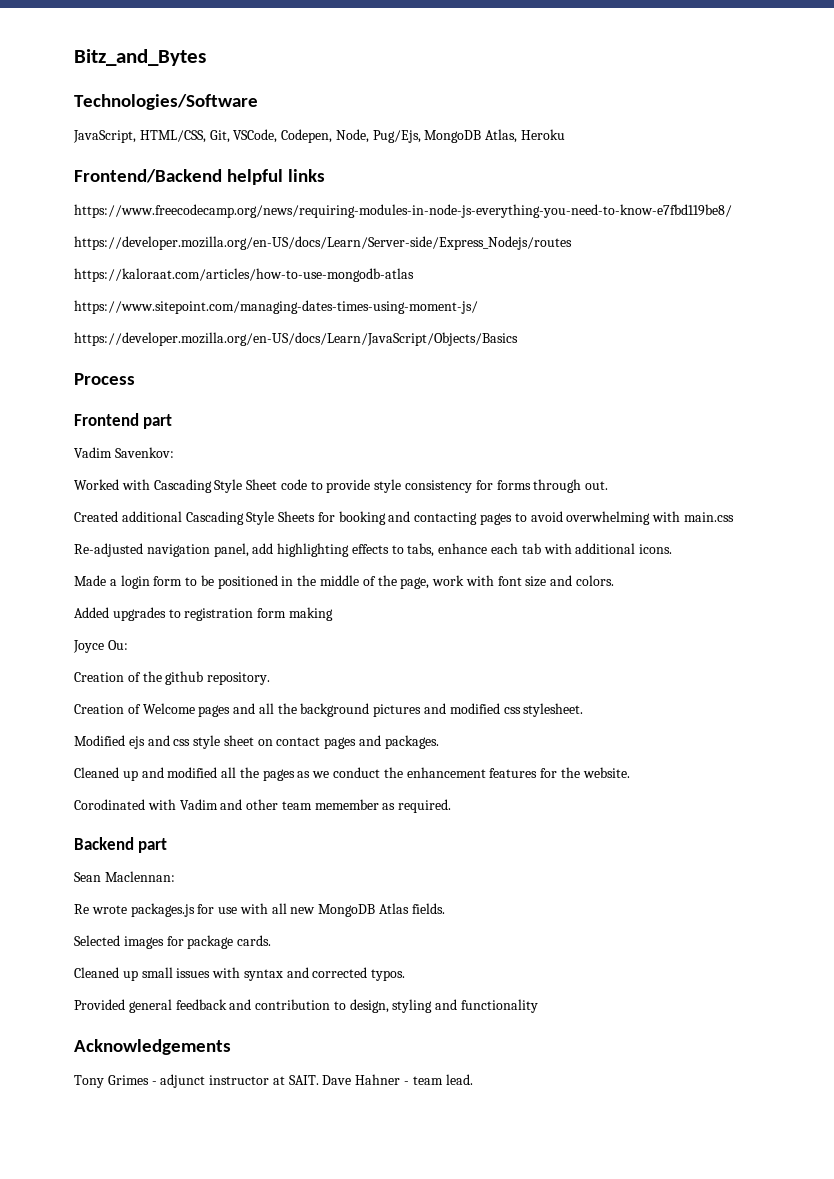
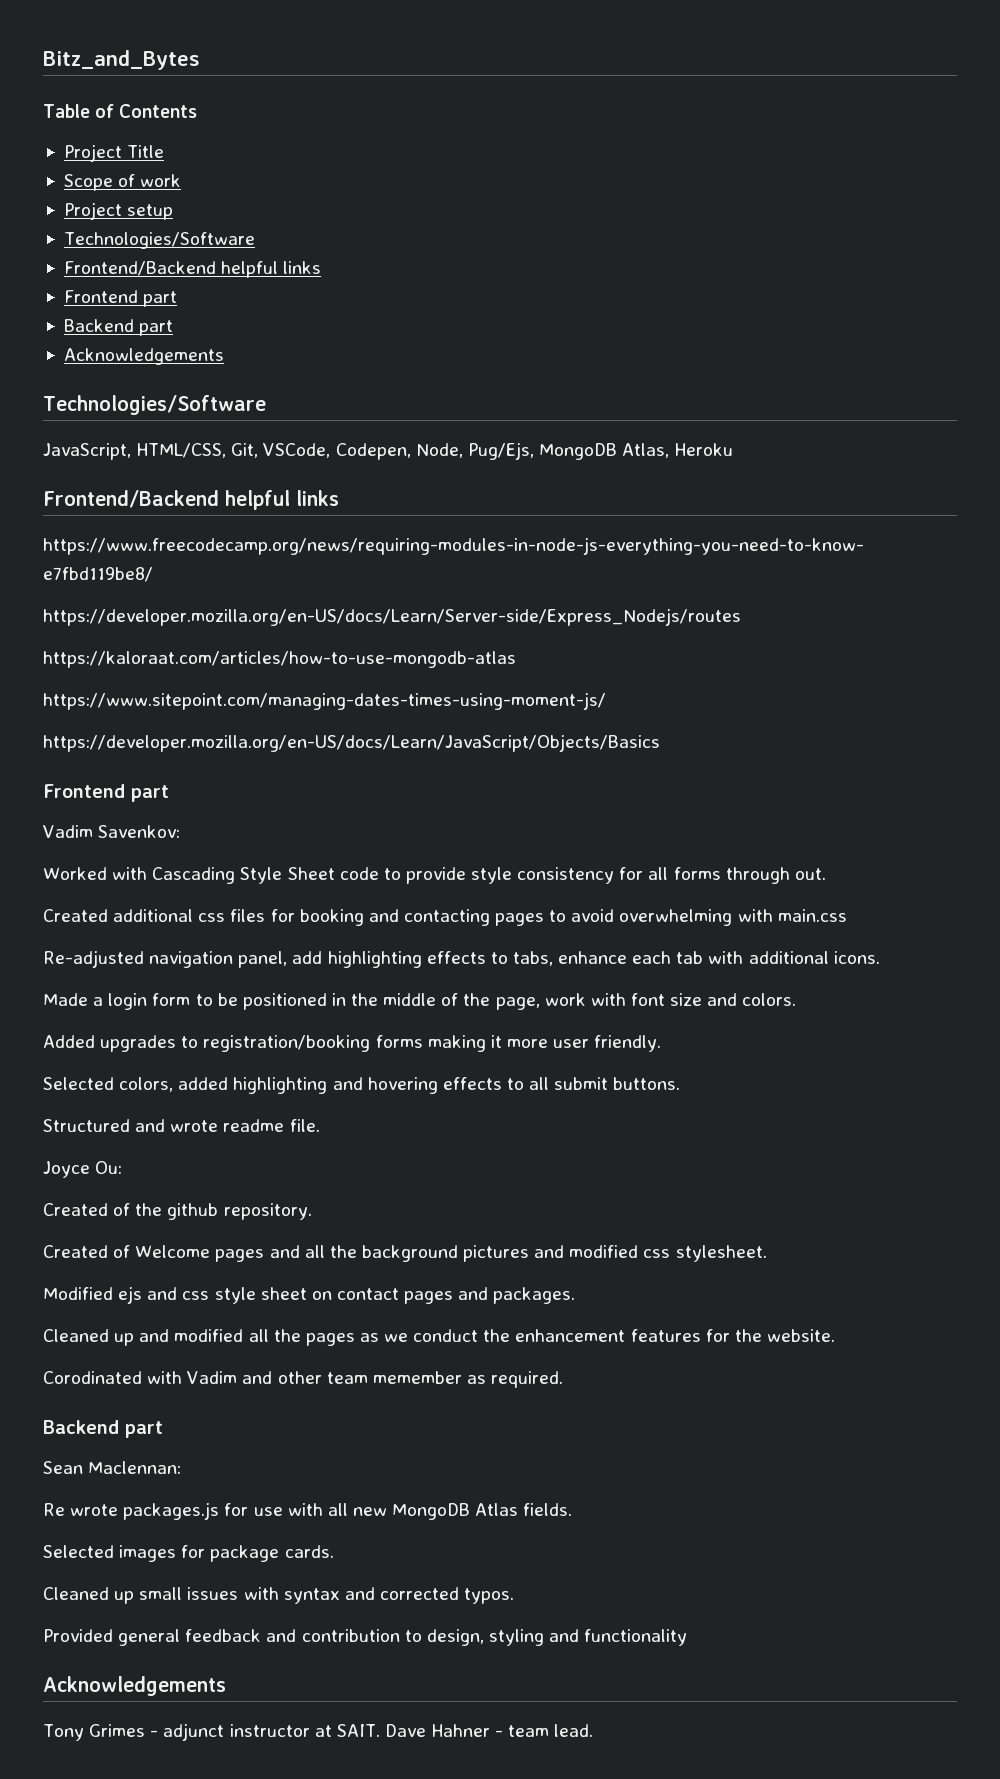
+ Table of Contents
+ Project Title
+ Scope of work
+ Project setup
+ Technologies/Software
+ Frontend/Backend helpful links
+ Frontend part
+ Backend part
+ Acknowledgements
- Process
- Worked with Cascading Style Sheet code to provide style consistency for forms through out.
+ Worked with Cascading Style Sheet code to provide style consistency for all forms through out.
- Created additional Cascading Style Sheets for booking and contacting pages to avoid overwhelming with main.css
+ Created additional css files for booking and contacting pages to avoid overwhelming with main.css
- Added upgrades to registration form making
+ Added upgrades to registration/booking forms making it more user friendly.
+ Selected colors, added highlighting and hovering effects to all submit buttons.
+ Structured and wrote readme file.
- Creation of the github repository.
+ Created of the github repository.
- Creation of Welcome pages and all the background pictures and modified css stylesheet.
+ Created of Welcome pages and all the background pictures and modified css stylesheet.

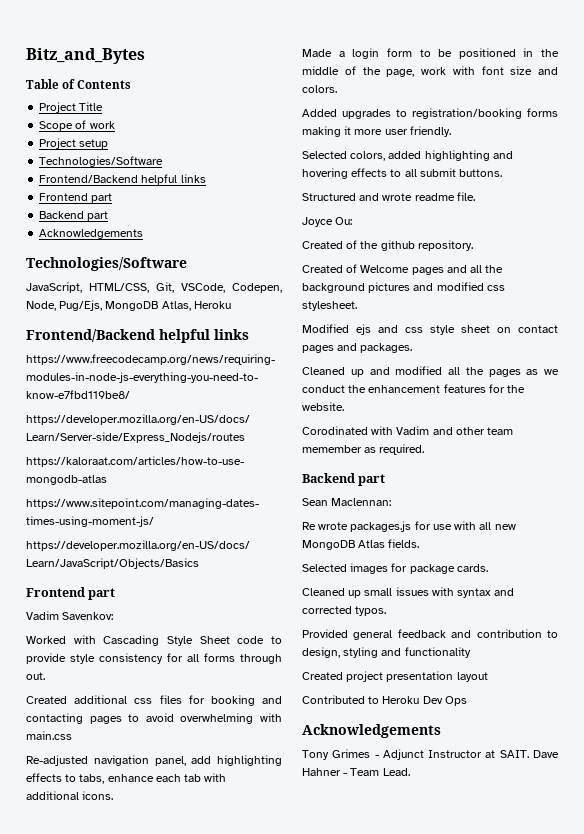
+ Created project presentation layout
+ Contributed to Heroku Dev Ops
- Tony Grimes - adjunct instructor at SAIT.
+ Tony Grimes - Adjunct Instructor at SAIT.
- Dave Hahner - team lead.
+ Dave Hahner - Team Lead.

